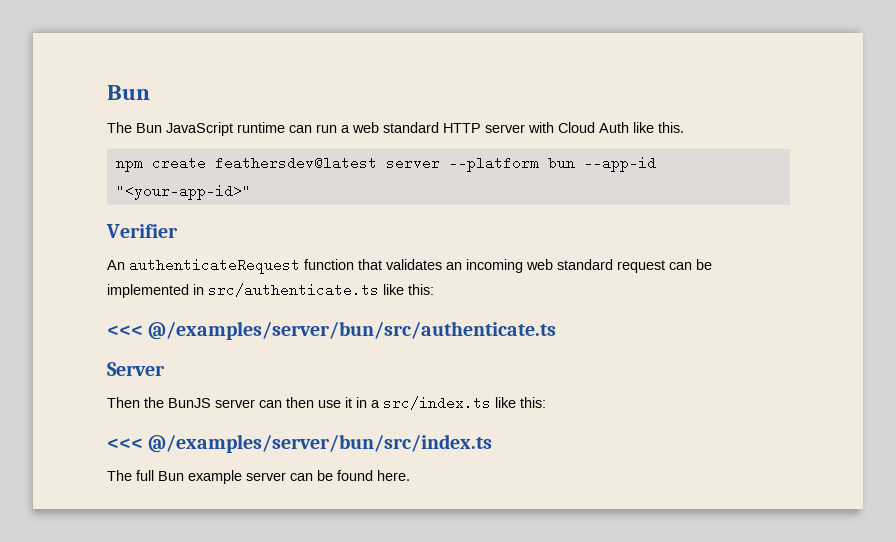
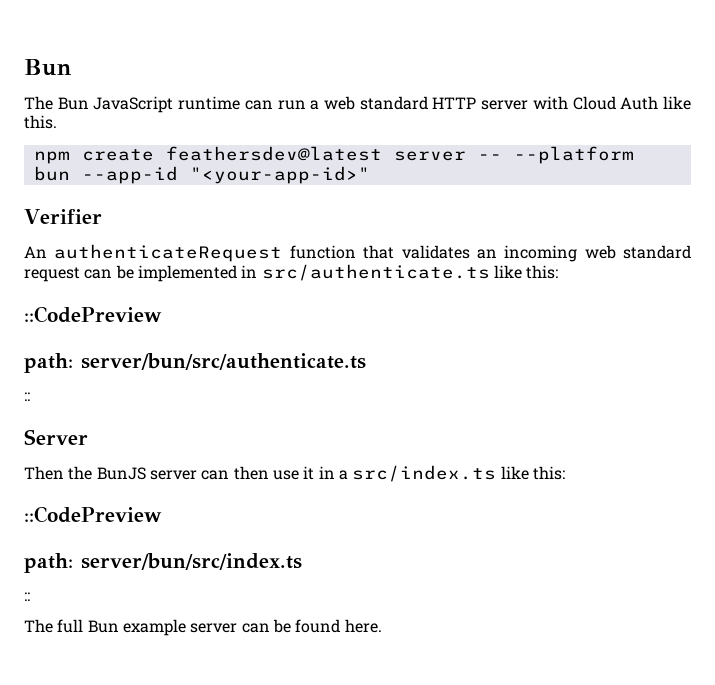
- npm create feathersdev@latest server --platform bun --app-id "<your-app-id>"
+ npm create feathersdev@latest server -- --platform bun --app-id "<your-app-id>"
  An authenticateRequest function that validates an incoming web standard request can be implemented in src/authenticate.ts like this:
- <<< @/examples/server/bun/src/authenticate.ts
+ ::CodePreview
+ path: server/bun/src/authenticate.ts
+ ::
  Then the BunJS server can then use it in a src/index.ts like this:
- <<< @/examples/server/bun/src/index.ts
+ ::CodePreview
+ path: server/bun/src/index.ts
+ ::

